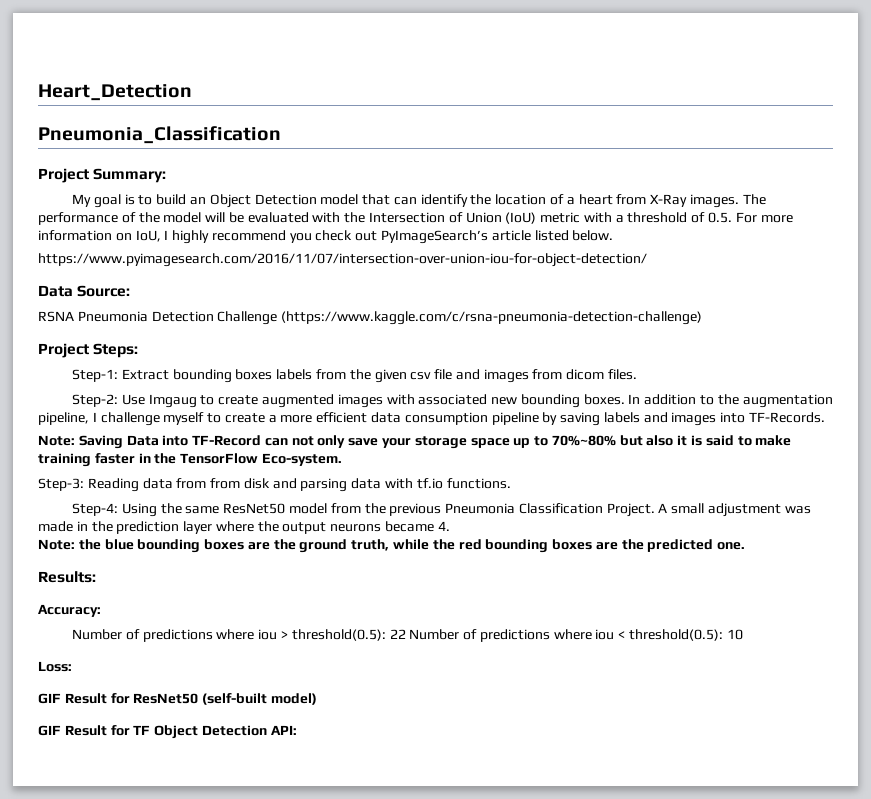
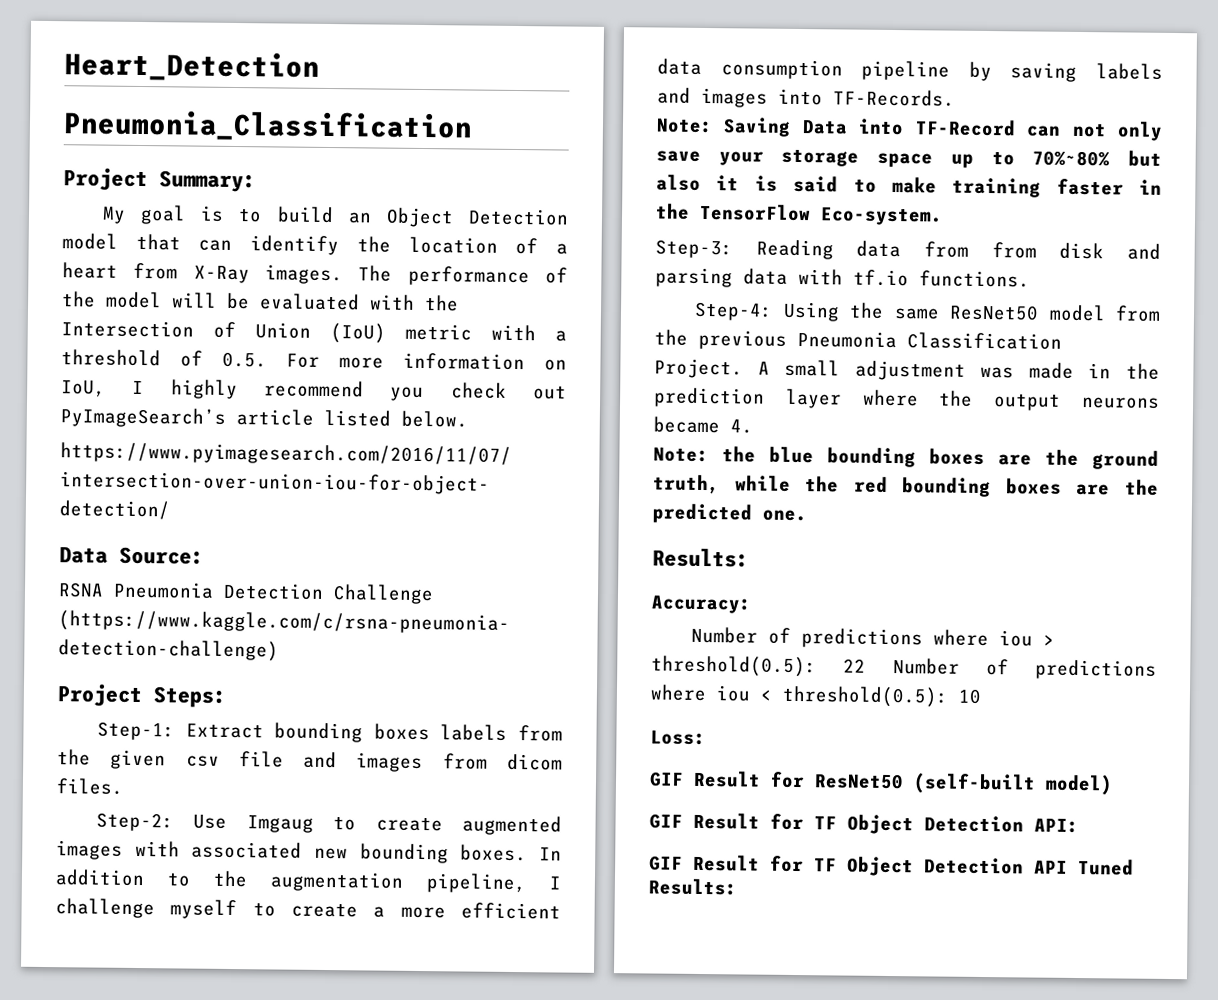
+ GIF Result for TF Object Detection API Tuned Results:

